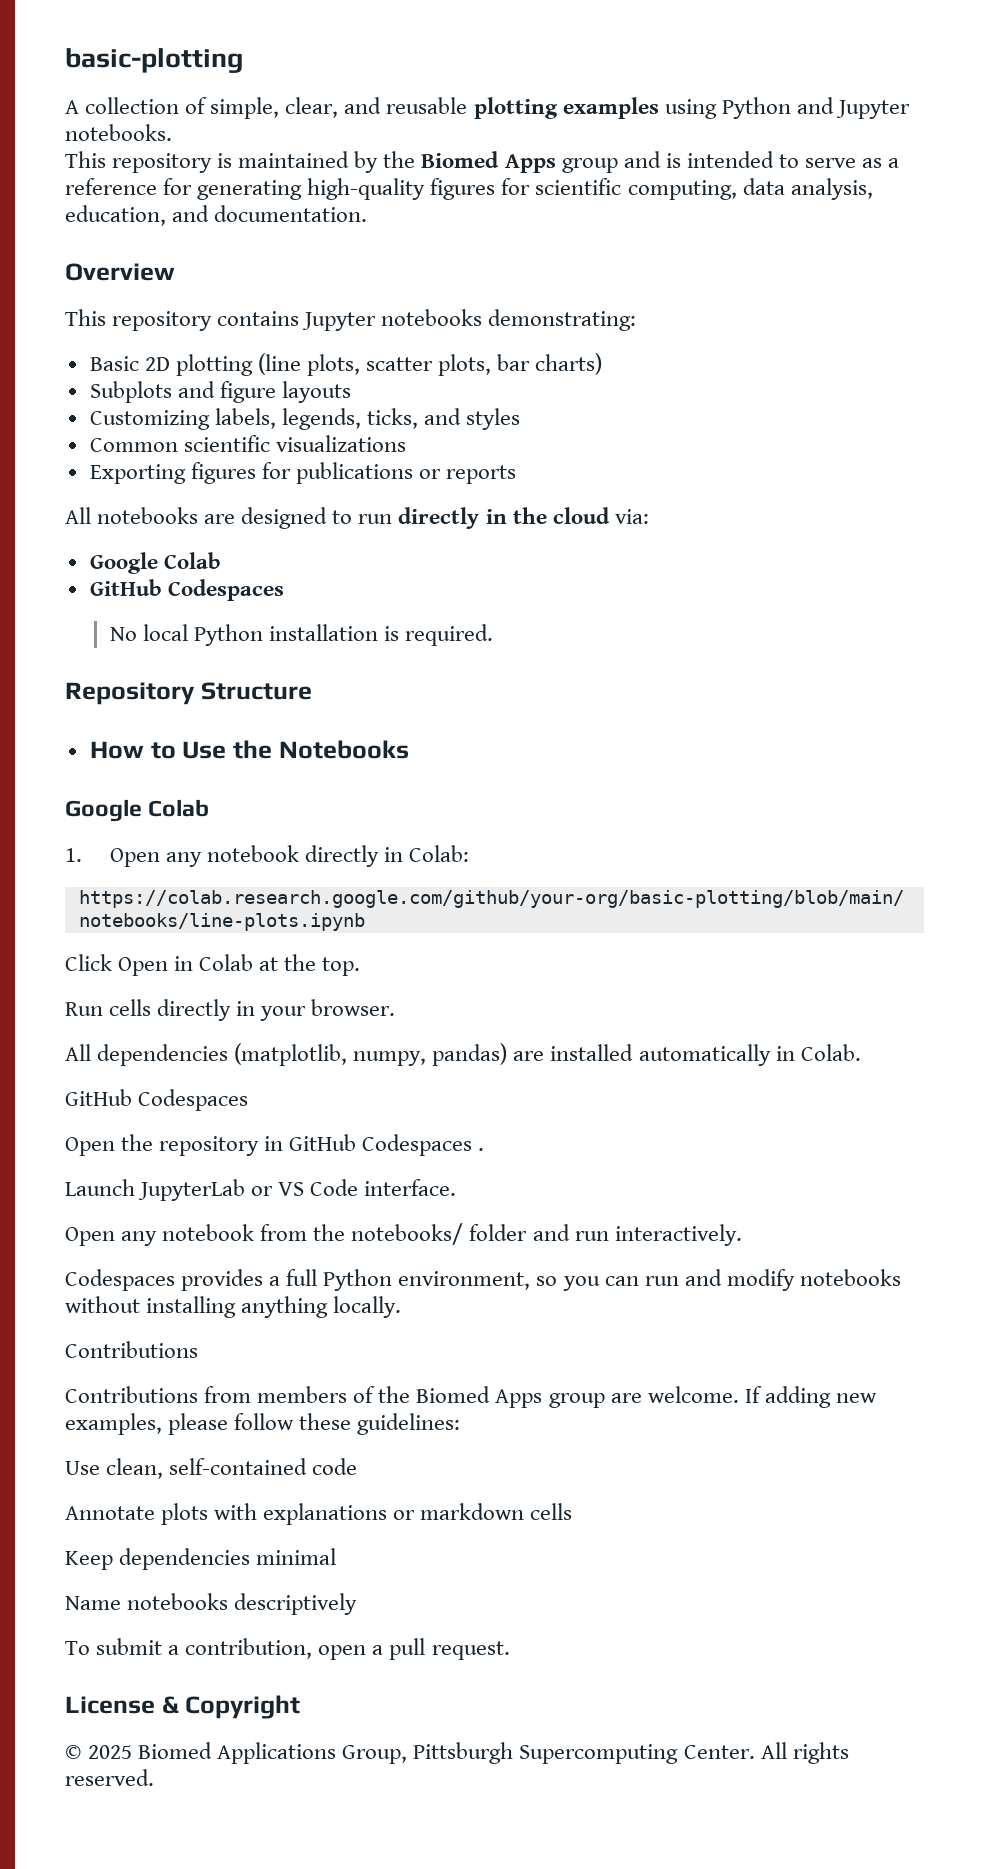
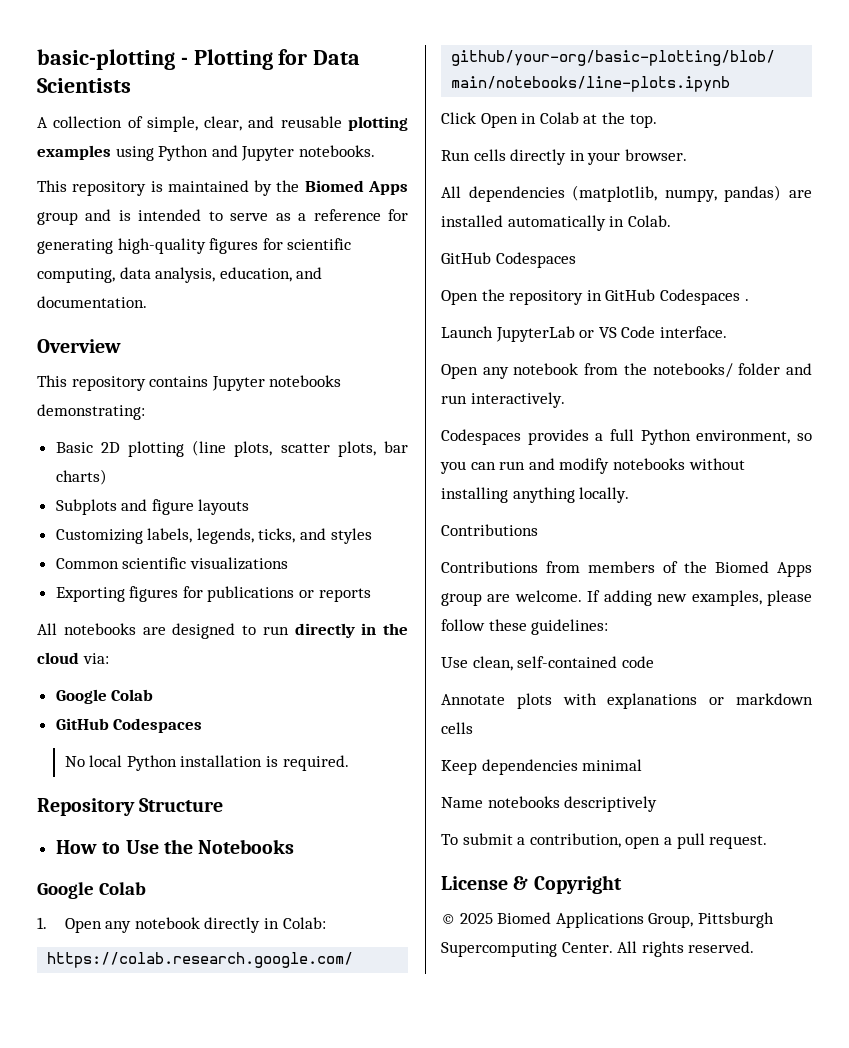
- basic-plotting
+ basic-plotting - Plotting for Data Scientists

